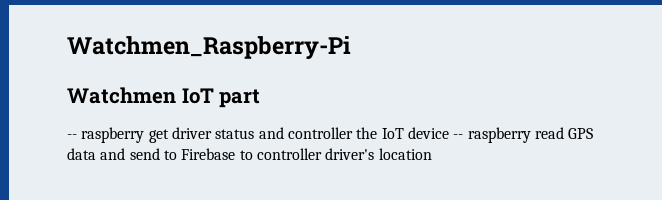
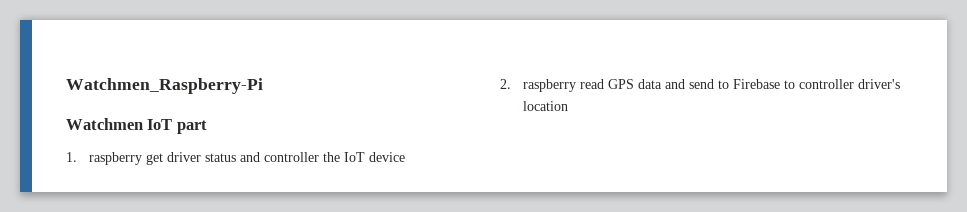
- -- raspberry get driver status and controller the IoT device -- raspberry read GPS data and send to Firebase to controller driver's location
+ 1. raspberry get driver status and controller the IoT device
+ 2. raspberry read GPS data and send to Firebase to controller driver's location

